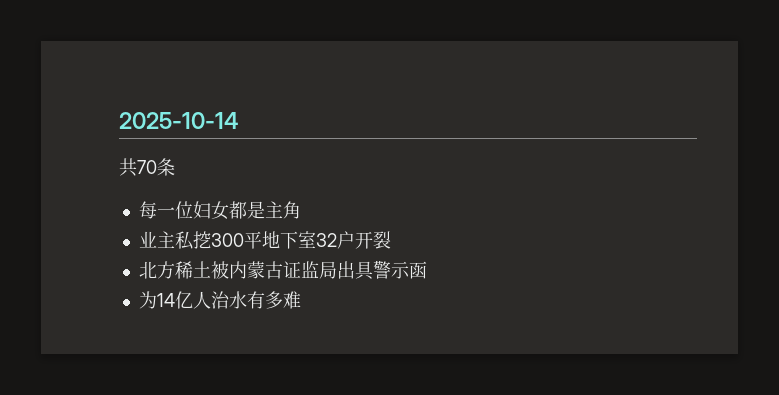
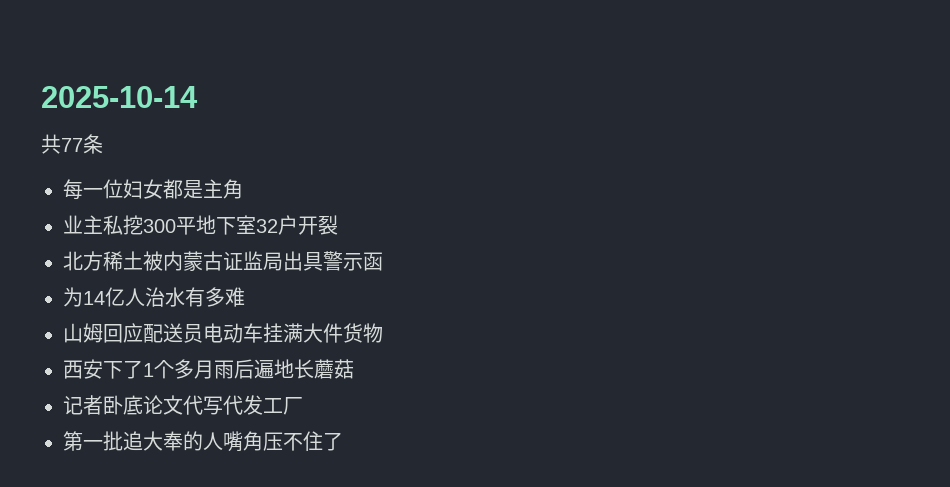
- 共70条
+ 共77条
+ 山姆回应配送员电动车挂满大件货物
+ 西安下了1个多月雨后遍地长蘑菇
+ 记者卧底论文代写代发工厂
+ 第一批追大奉的人嘴角压不住了

